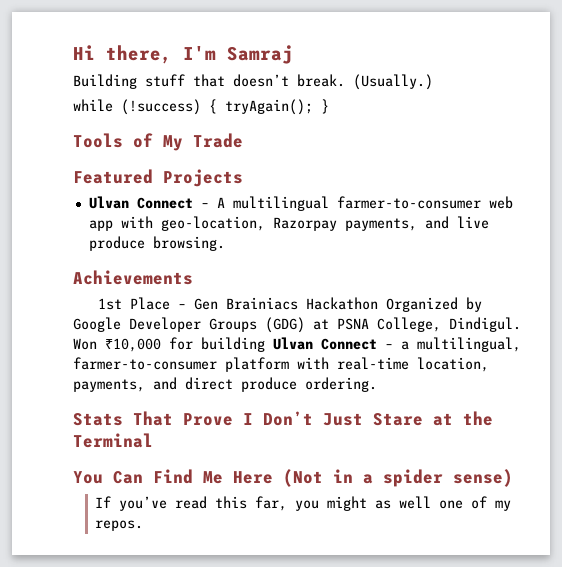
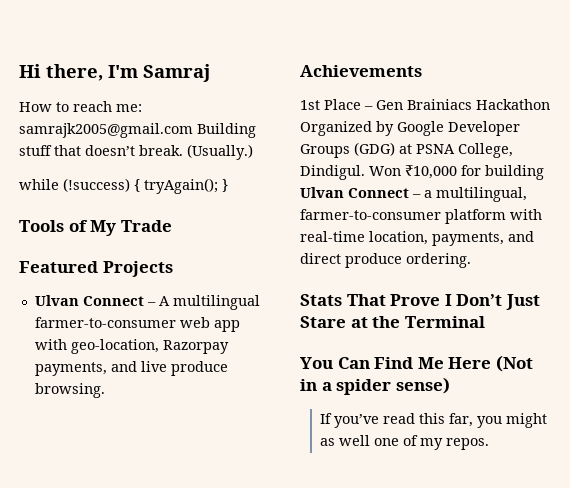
- Building stuff that doesn’t break.
+ How to reach me: samrajk2005@gmail.com Building stuff that doesn’t break.

